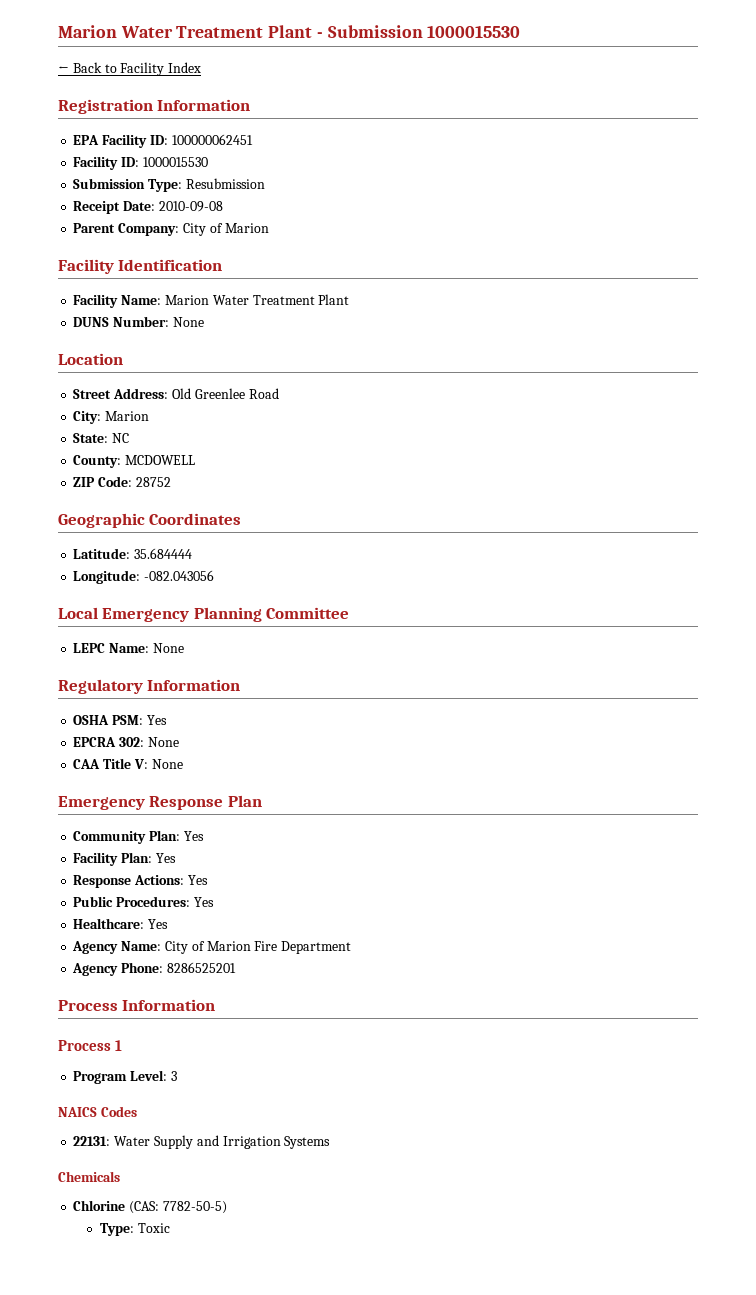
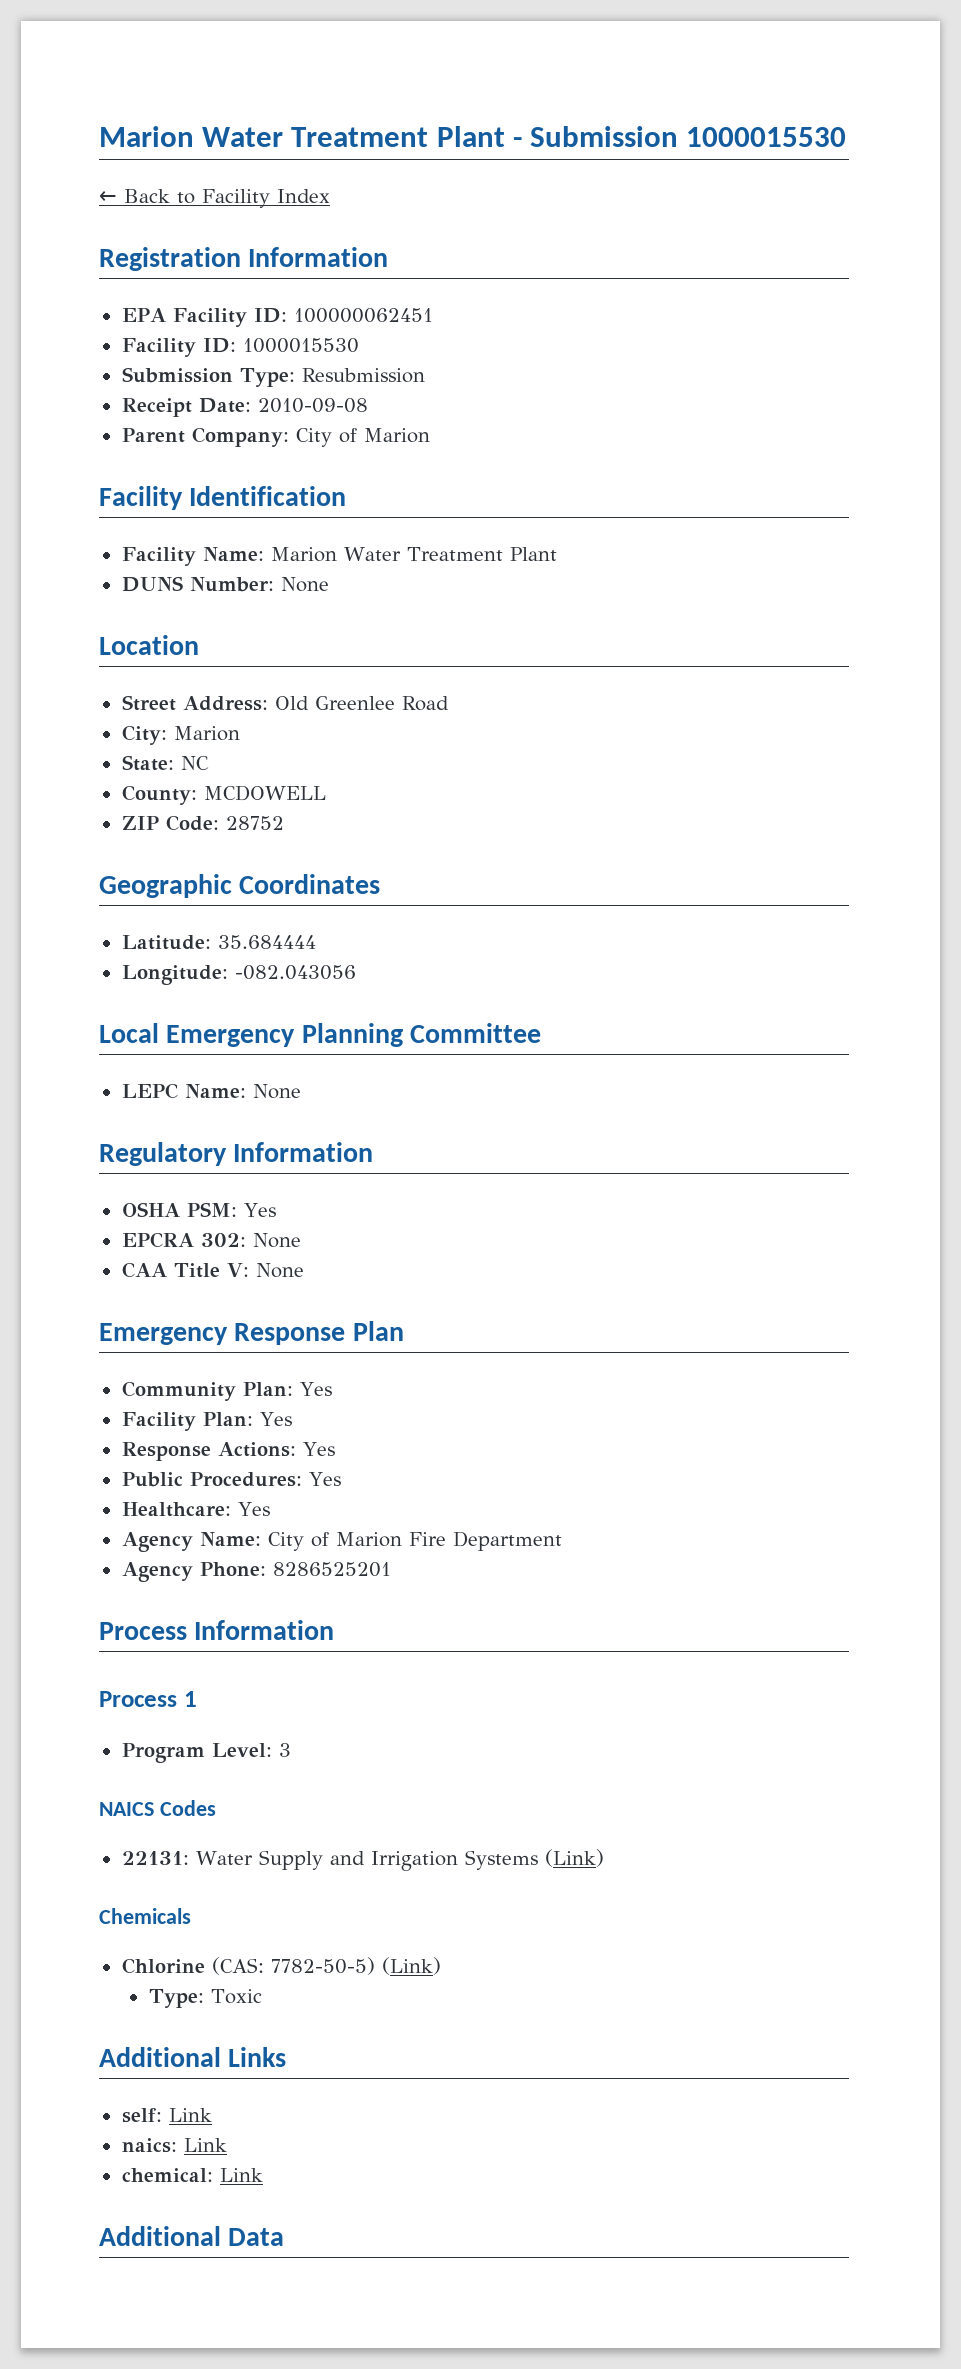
- 22131: Water Supply and Irrigation Systems
+ 22131: Water Supply and Irrigation Systems (Link)
- Chlorine (CAS: 7782-50-5)
+ Chlorine (CAS: 7782-50-5) (Link)
+ Additional Links
+ self: Link
+ naics: Link
+ chemical: Link
+ Additional Data

